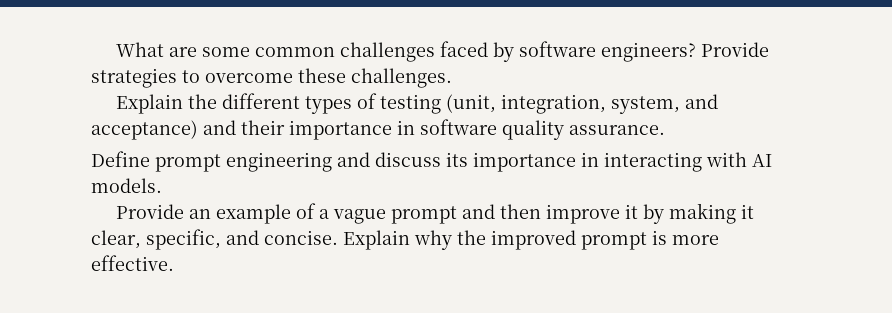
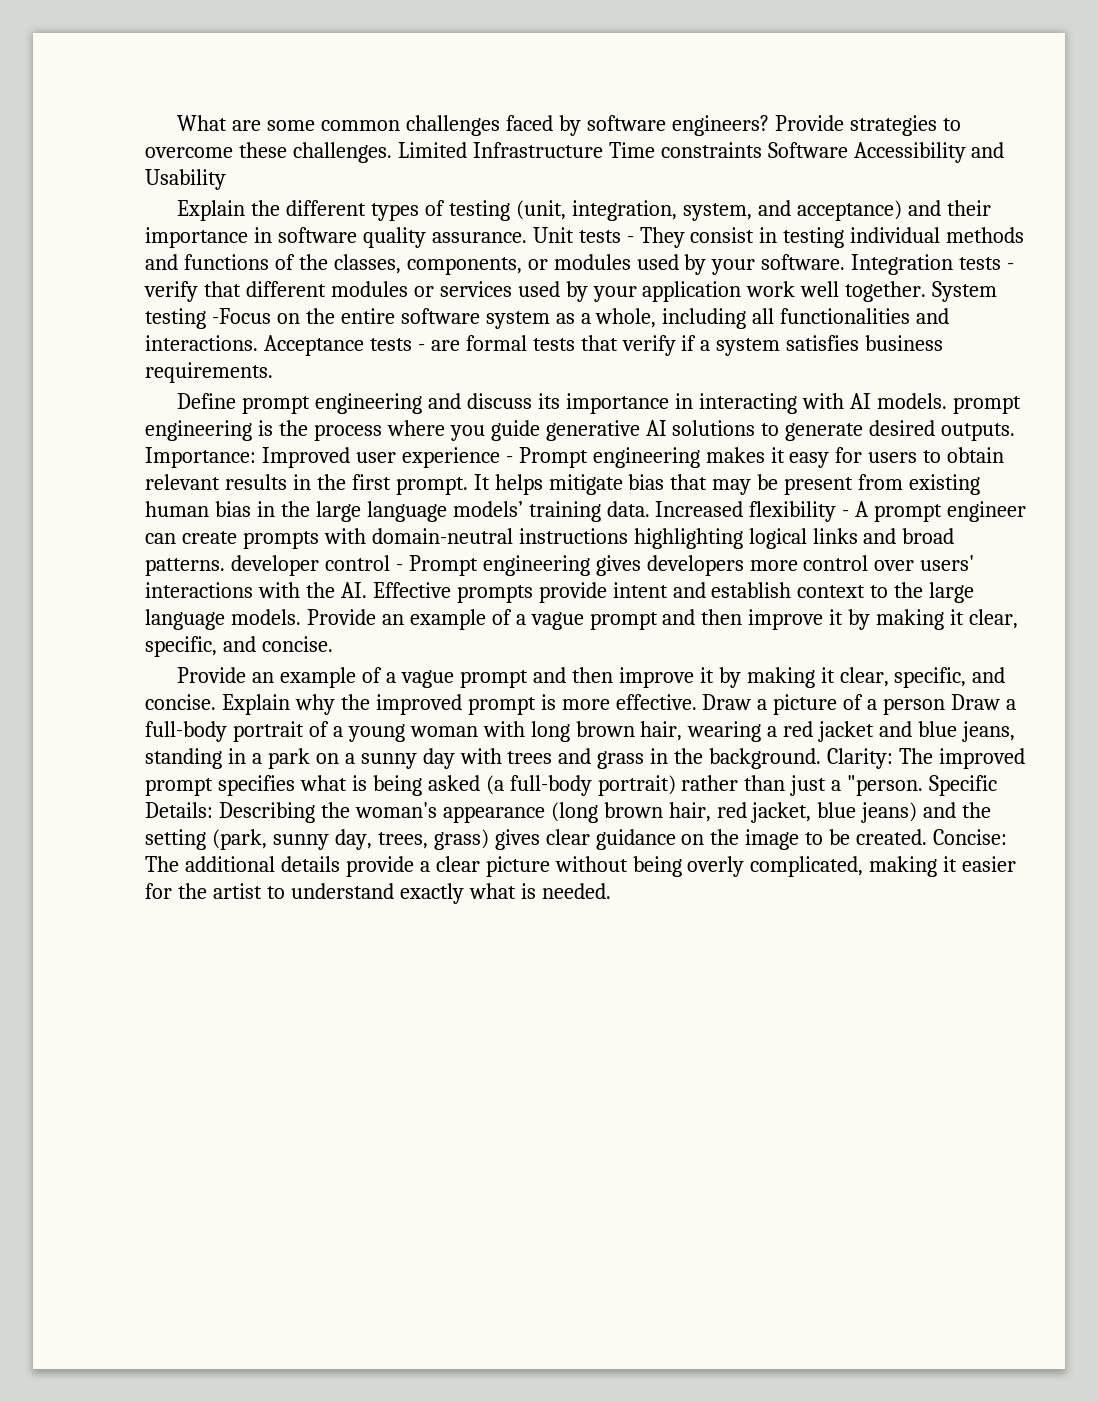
+ Limited Infrastructure Time constraints Software Accessibility and Usability
+ Unit tests - They consist in testing individual methods and functions of the classes, components, or modules used by your software. Integration tests - verify that different modules or services used by your application work well together. System testing -Focus on the entire software system as a whole, including all functionalities and interactions. Acceptance tests - are formal tests that verify if a system satisfies business requirements.
- Define prompt engineering and discuss its importance in interacting with AI models.
+ Define prompt engineering and discuss its importance in interacting with AI models. prompt engineering is the process where you guide generative AI solutions to generate desired outputs. Importance: Improved user experience - Prompt engineering makes it easy for users to obtain relevant results in the first prompt. It helps mitigate bias that may be present from existing human bias in the large language models’ training data. Increased flexibility - A prompt engineer can create prompts with domain-neutral instructions highlighting logical links and broad patterns. developer control - Prompt engineering gives developers more control over users' interactions with the AI. Effective prompts provide intent and establish context to the large language models. Provide an example of a vague prompt and then improve it by making it clear, specific, and concise.
+ Draw a picture of a person Draw a full-body portrait of a young woman with long brown hair, wearing a red jacket and blue jeans, standing in a park on a sunny day with trees and grass in the background. Clarity: The improved prompt specifies what is being asked (a full-body portrait) rather than just a "person. Specific Details: Describing the woman's appearance (long brown hair, red jacket, blue jeans) and the setting (park, sunny day, trees, grass) gives clear guidance on the image to be created. Concise: The additional details provide a clear picture without being overly complicated, making it easier for the artist to understand exactly what is needed.

